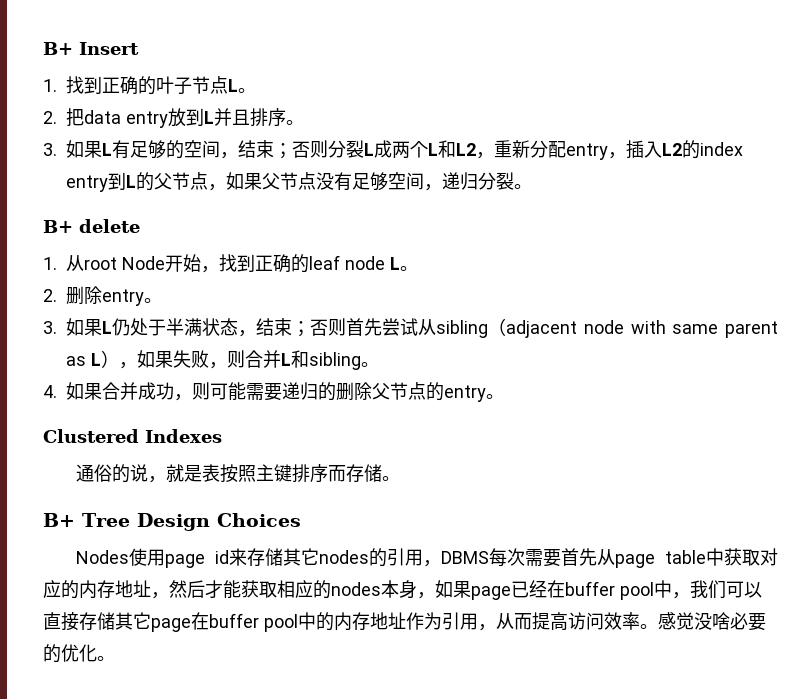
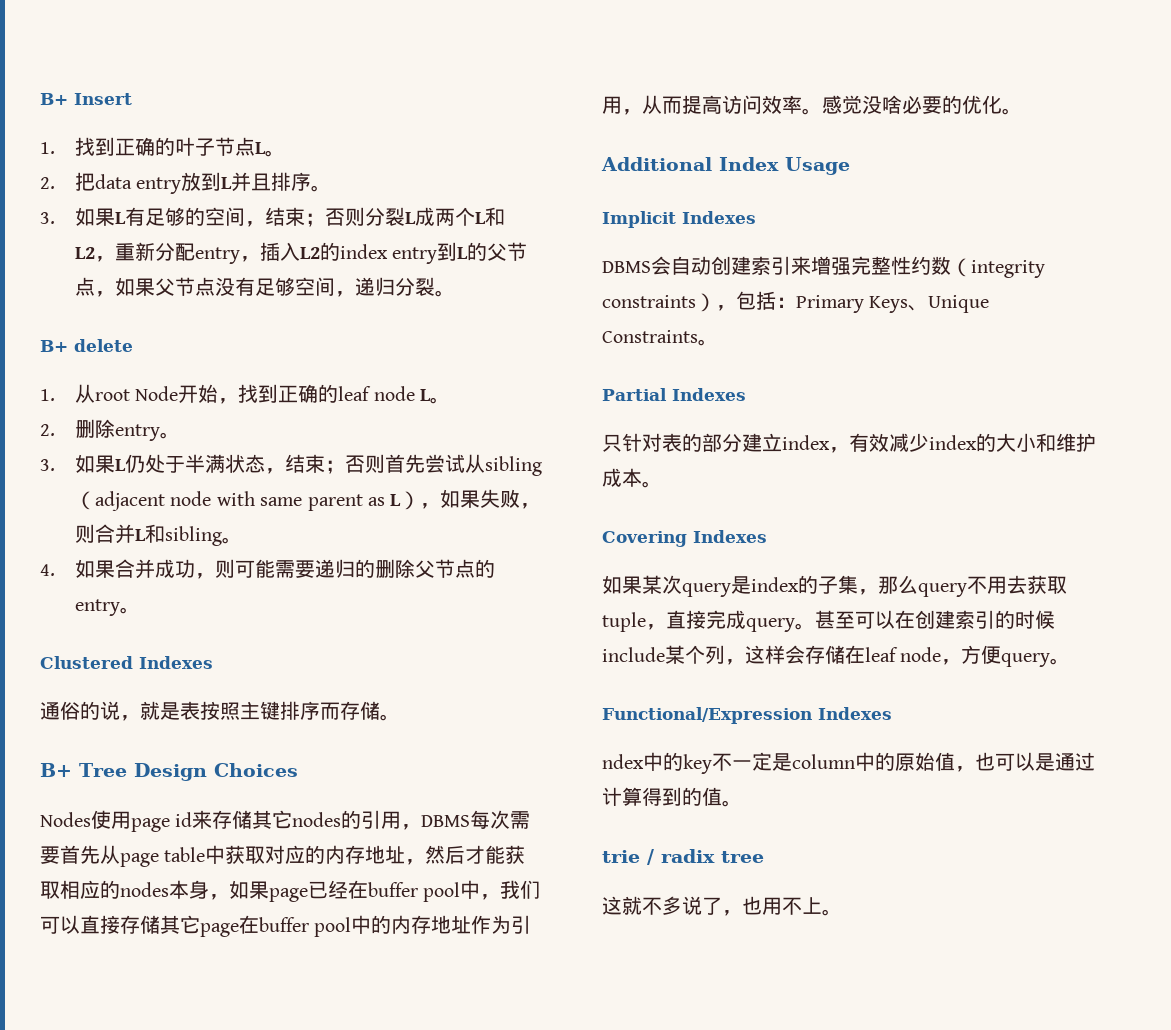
+ Additional Index Usage
+ Implicit Indexes
+ DBMS会自动创建索引来增强完整性约数（integrity constraints），包括：Primary Keys、Unique Constraints。
+ Partial Indexes
+ 只针对表的部分建立index，有效减少index的大小和维护成本。
+ Covering Indexes
+ 如果某次query是index的子集，那么query不用去获取tuple，直接完成query。甚至可以在创建索引的时候include某个列，这样会存储在leaf node，方便query。
+ Functional/Expression Indexes
+ ndex中的key不一定是column中的原始值，也可以是通过计算得到的值。
+ trie / radix tree
+ 这就不多说了，也用不上。

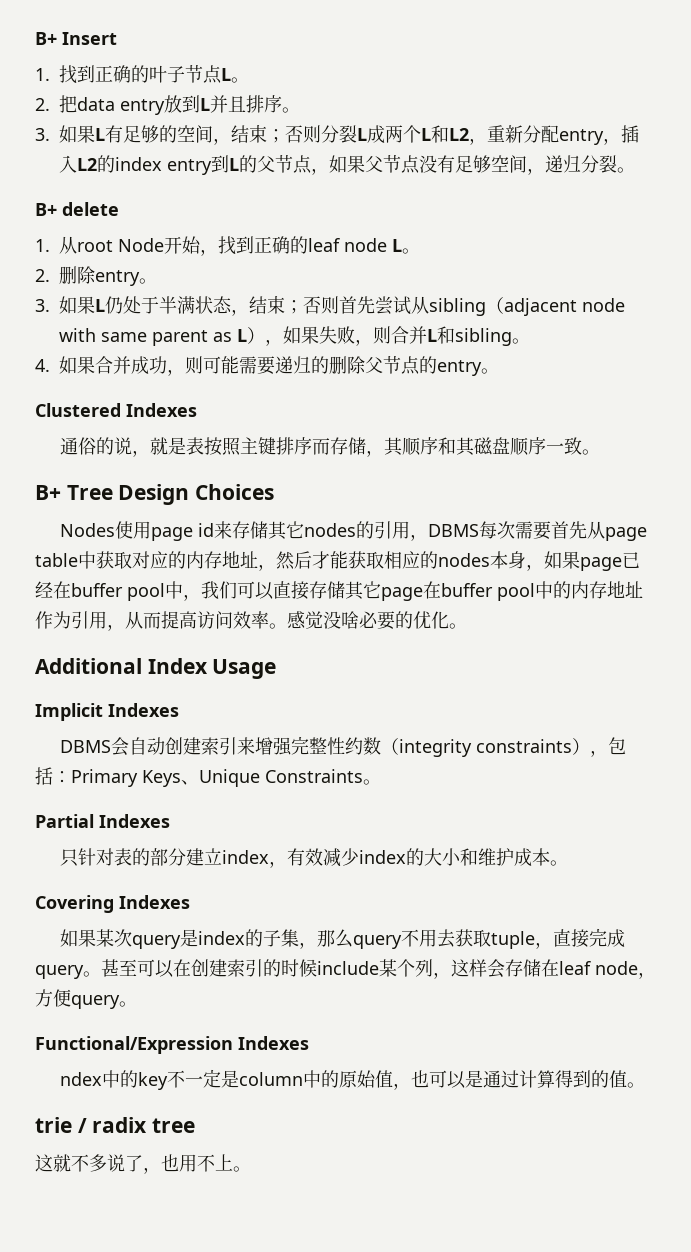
- 通俗的说，就是表按照主键排序而存储。
+ 通俗的说，就是表按照主键排序而存储，其顺序和其磁盘顺序一致。

